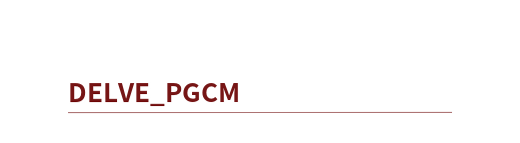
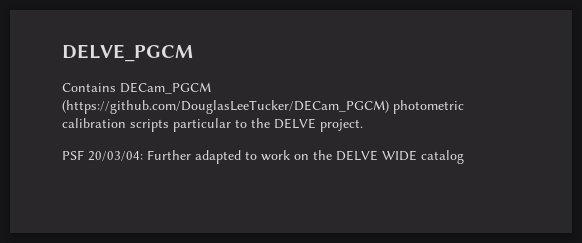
+ Contains DECam_PGCM (https://github.com/DouglasLeeTucker/DECam_PGCM) photometric calibration scripts particular to the DELVE project.
+ PSF 20/03/04: Further adapted to work on the DELVE WIDE catalog

